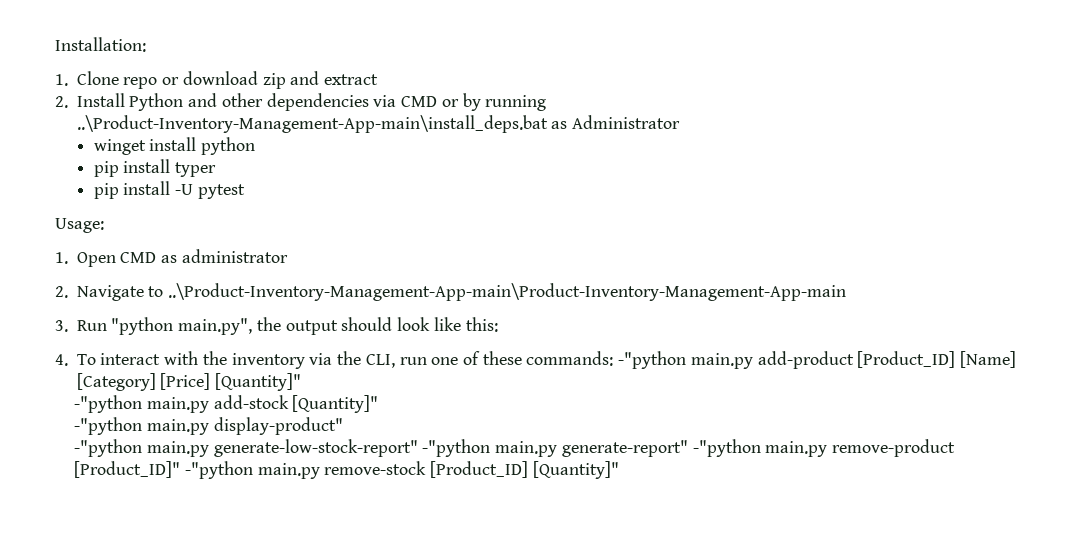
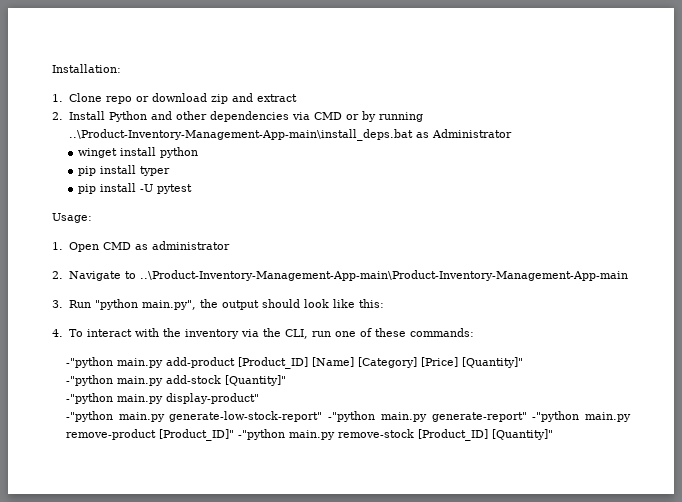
- 4. To interact with the inventory via the CLI, run one of these commands: -"python main.py add-product [Product_ID] [Name] [Category] [Price] [Quantity]"
+ 4. To interact with the inventory via the CLI, run one of these commands:
+ -"python main.py add-product [Product_ID] [Name] [Category] [Price] [Quantity]"

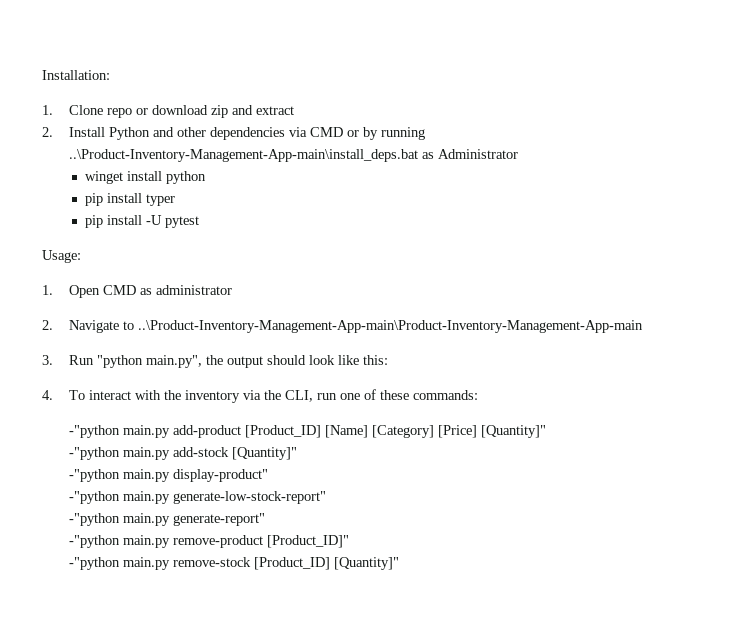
- -"python main.py generate-low-stock-report" -"python main.py generate-report" -"python main.py remove-product [Product_ID]" -"python main.py remove-stock [Product_ID] [Quantity]"
+ -"python main.py generate-low-stock-report"
+ -"python main.py generate-report"
+ -"python main.py remove-product [Product_ID]"
+ -"python main.py remove-stock [Product_ID] [Quantity]"

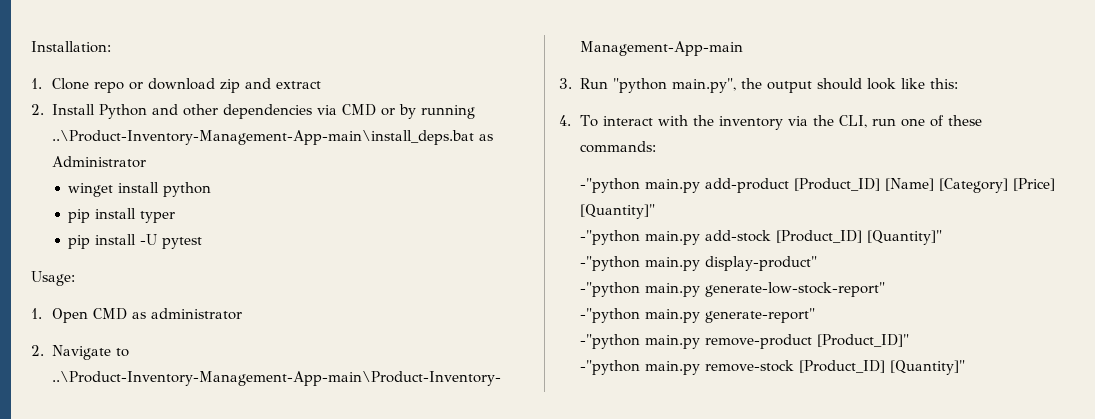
- -"python main.py add-stock [Quantity]"
+ -"python main.py add-stock [Product_ID] [Quantity]"

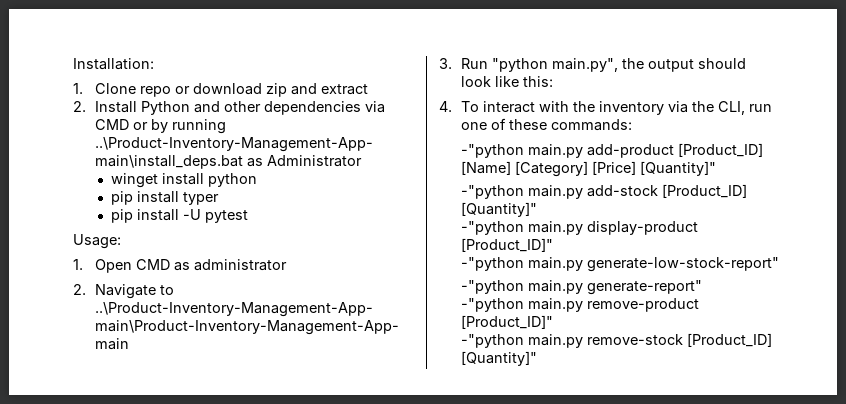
- -"python main.py display-product"
+ -"python main.py display-product [Product_ID]"

